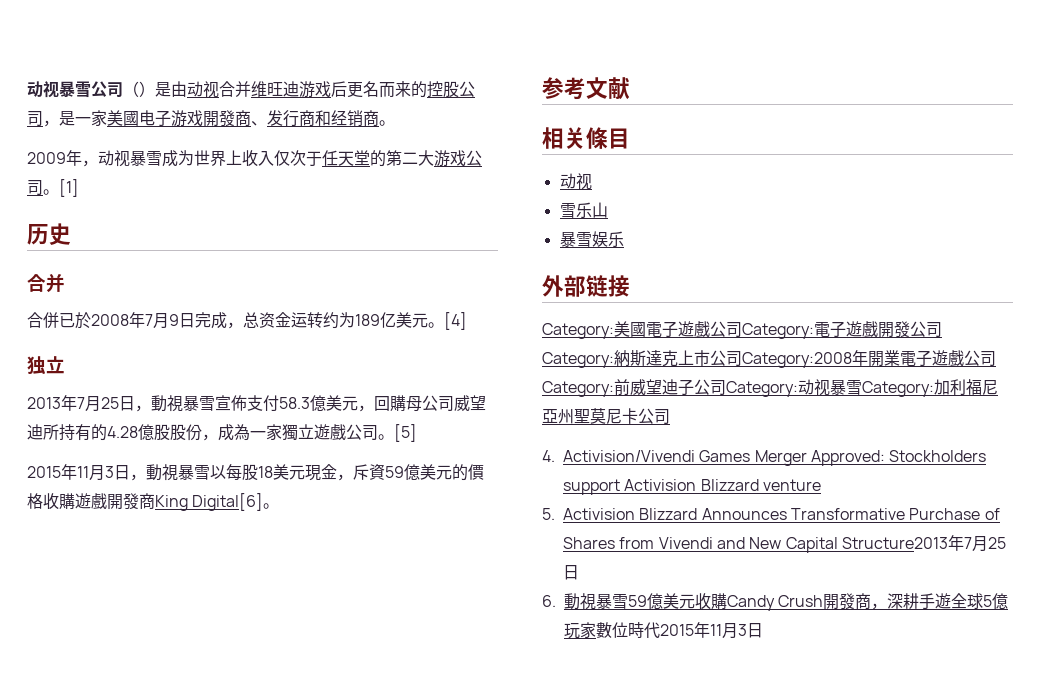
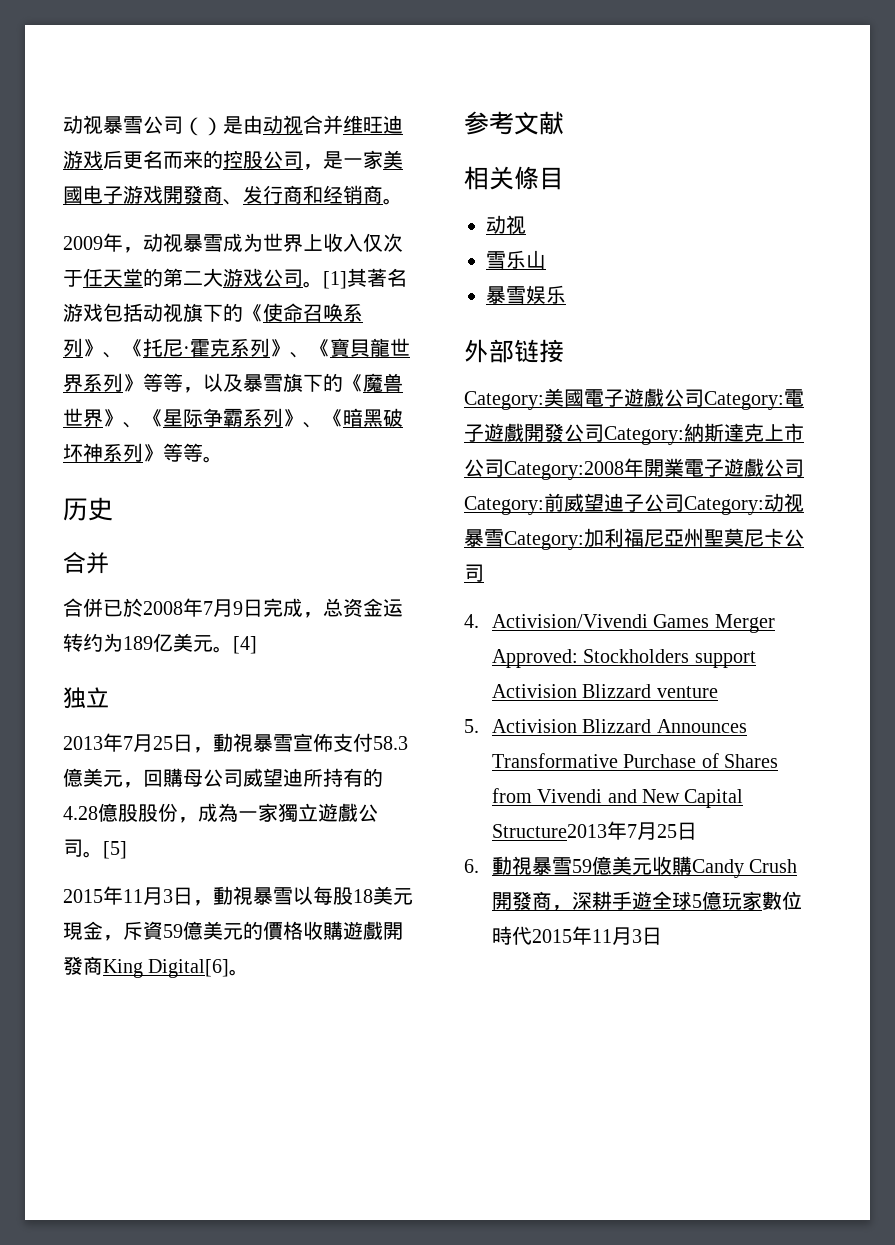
- [1]
+ [1]其著名游戏包括动视旗下的《使命召唤系列》、《托尼·霍克系列》、《寶貝龍世界系列》等等，以及暴雪旗下的《魔兽世界》、《星际争霸系列》、《暗黑破坏神系列》等等。

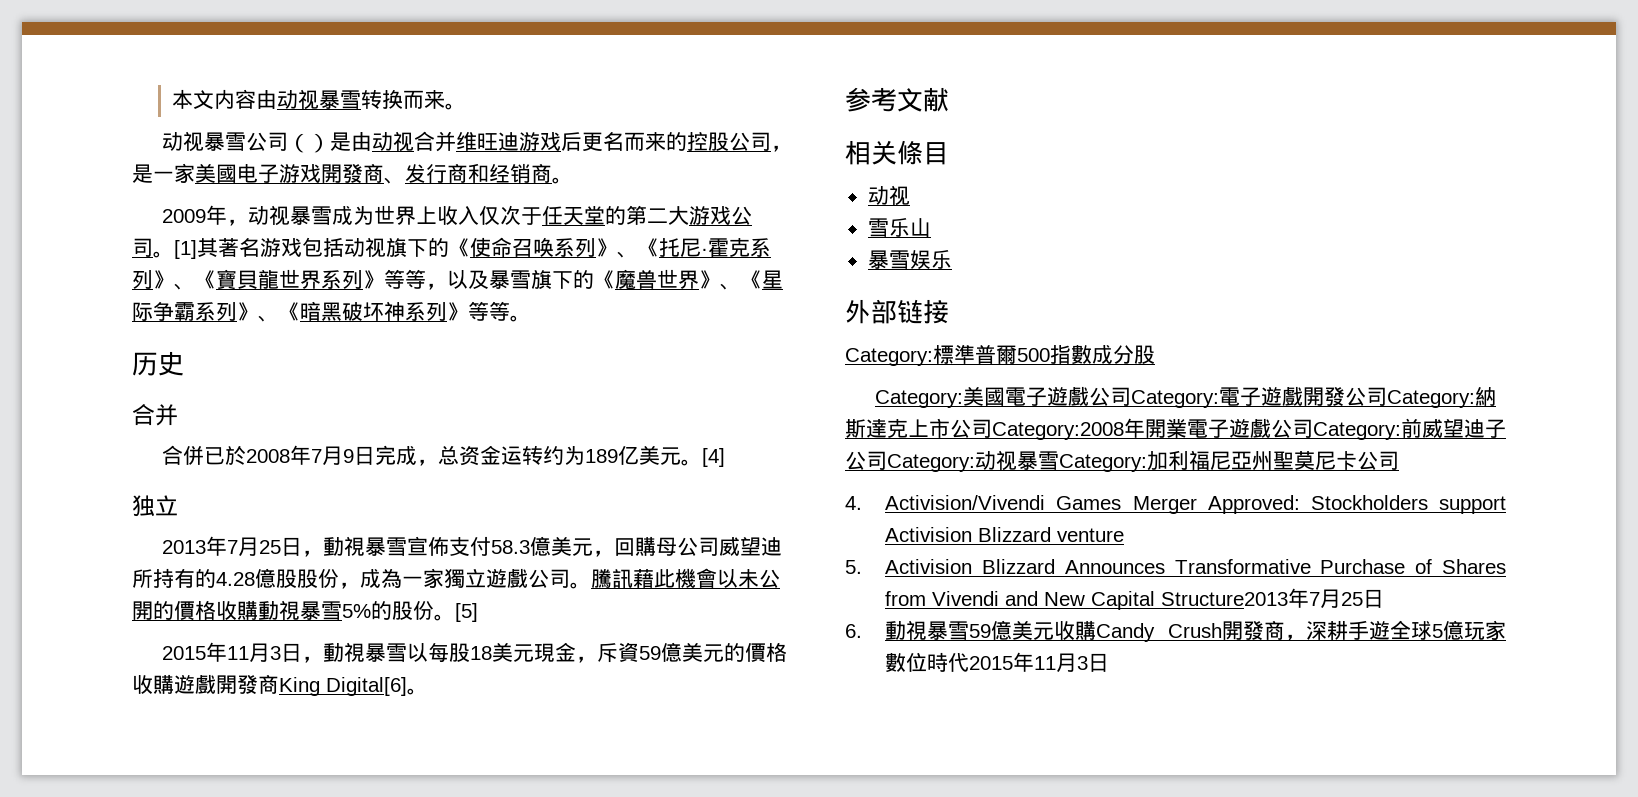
+ 本文内容由动视暴雪转换而来。
+ 騰訊藉此機會以未公開的價格收購動視暴雪5%的股份。
+ Category:標準普爾500指數成分股

